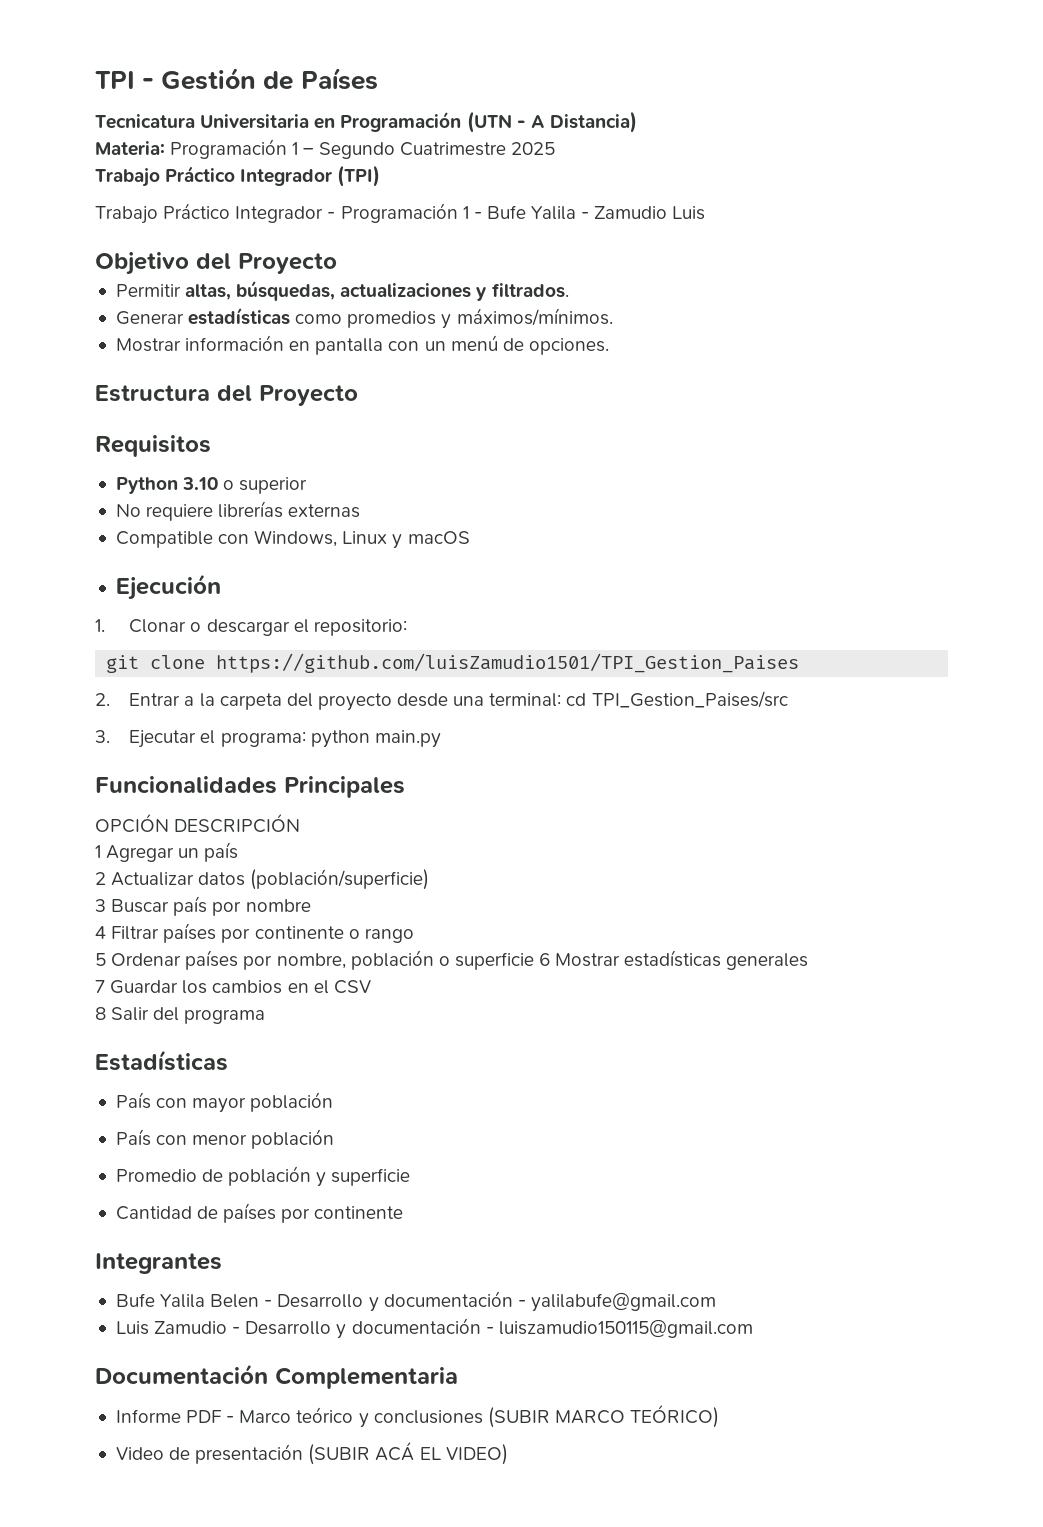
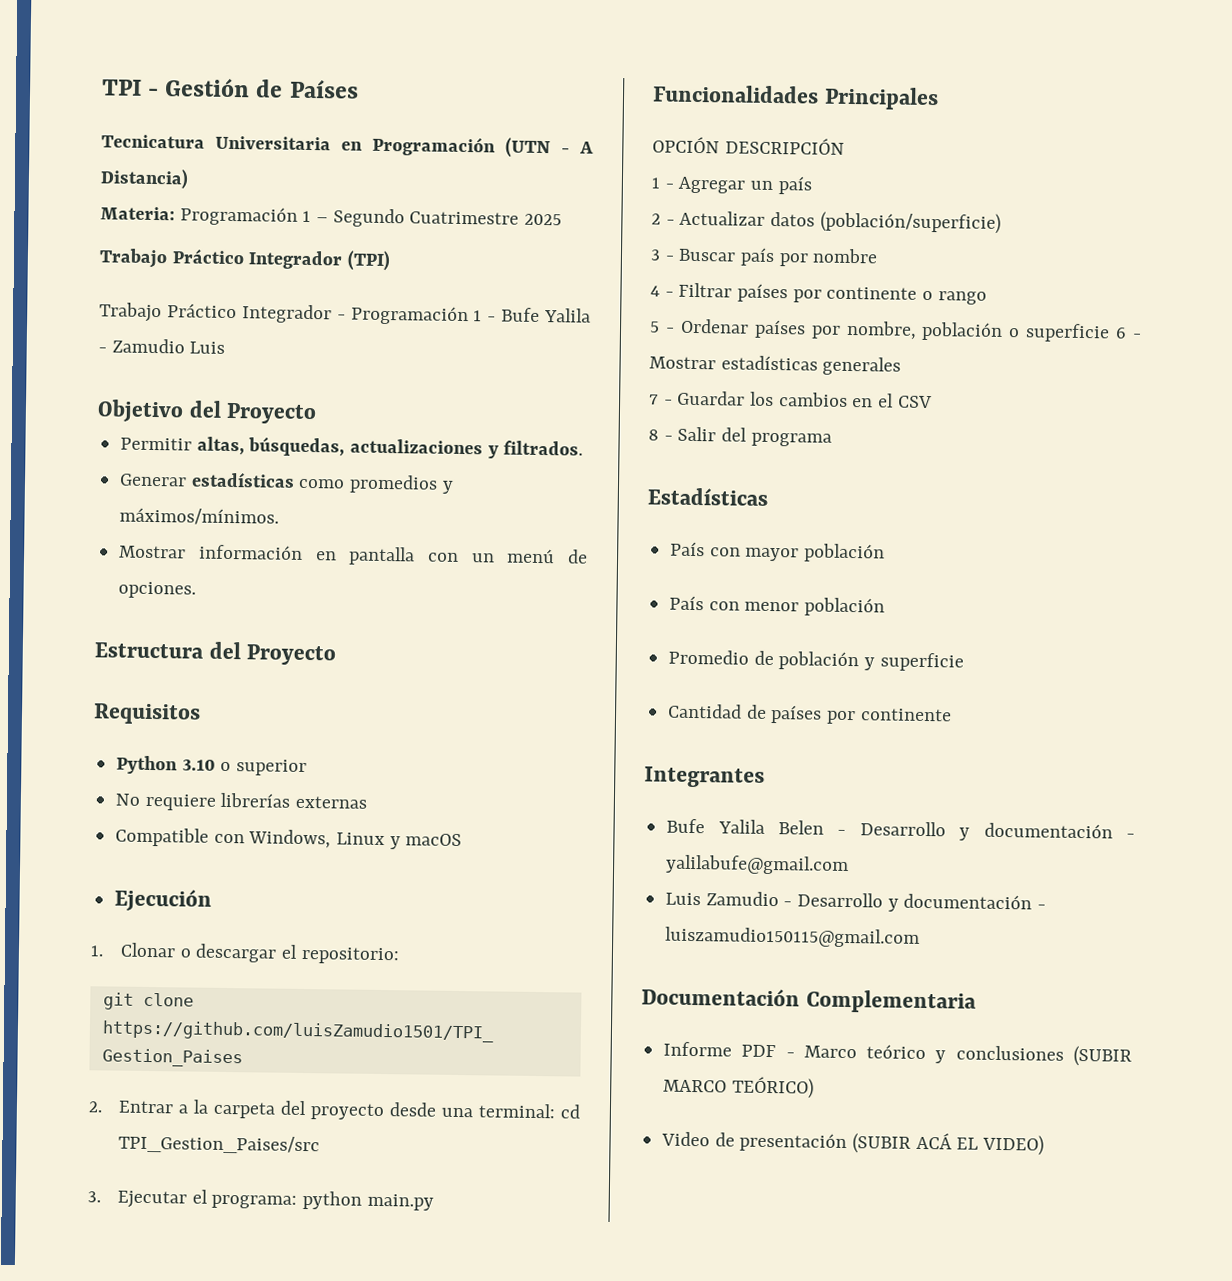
- 1 Agregar un país
+ 1 - Agregar un país
- 2 Actualizar datos (población/superficie)
+ 2 - Actualizar datos (población/superficie)
- 3 Buscar país por nombre
+ 3 - Buscar país por nombre
- 4 Filtrar países por continente o rango
+ 4 - Filtrar países por continente o rango
- 5 Ordenar países por nombre, población o superficie 6 Mostrar estadísticas generales
+ 5 - Ordenar países por nombre, población o superficie 6 - Mostrar estadísticas generales
- 7 Guardar los cambios en el CSV
+ 7 - Guardar los cambios en el CSV
- 8 Salir del programa
+ 8 - Salir del programa

